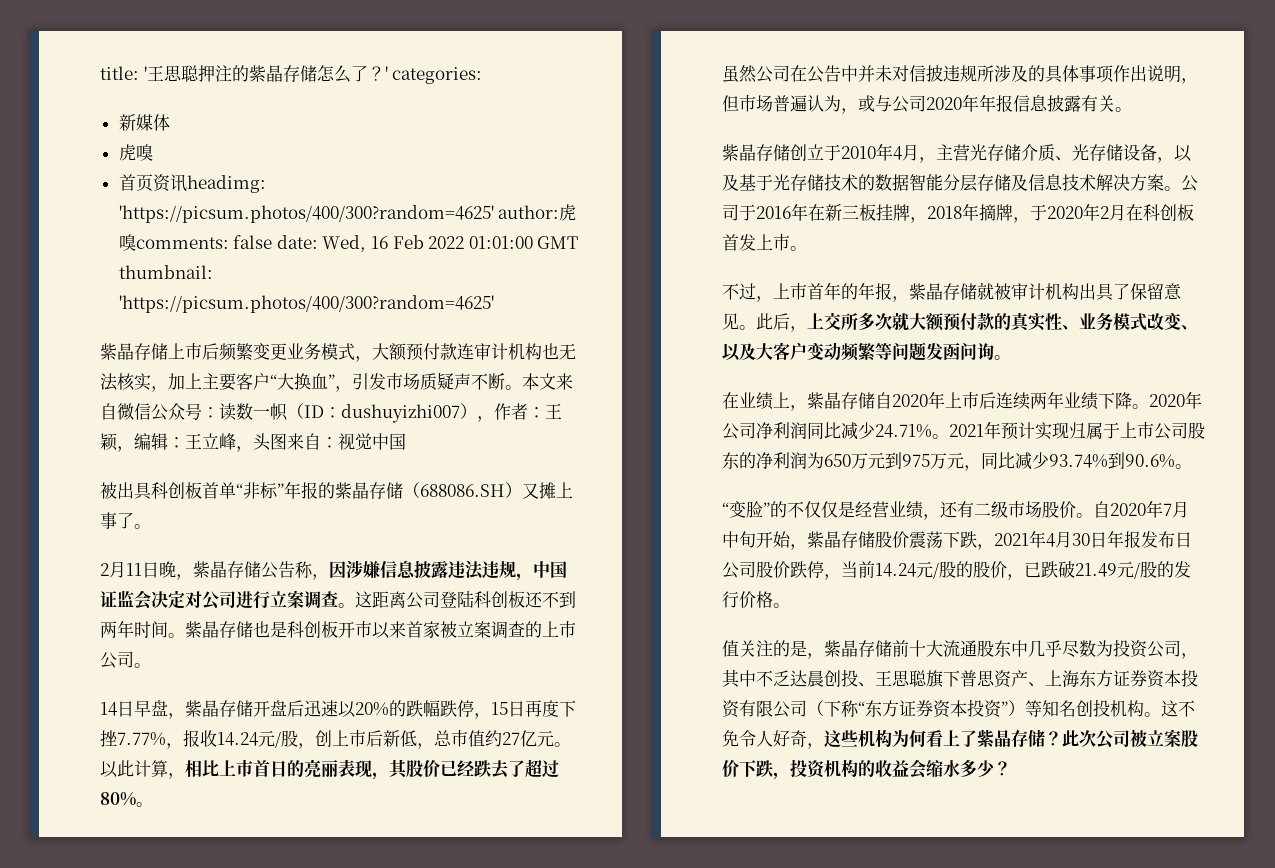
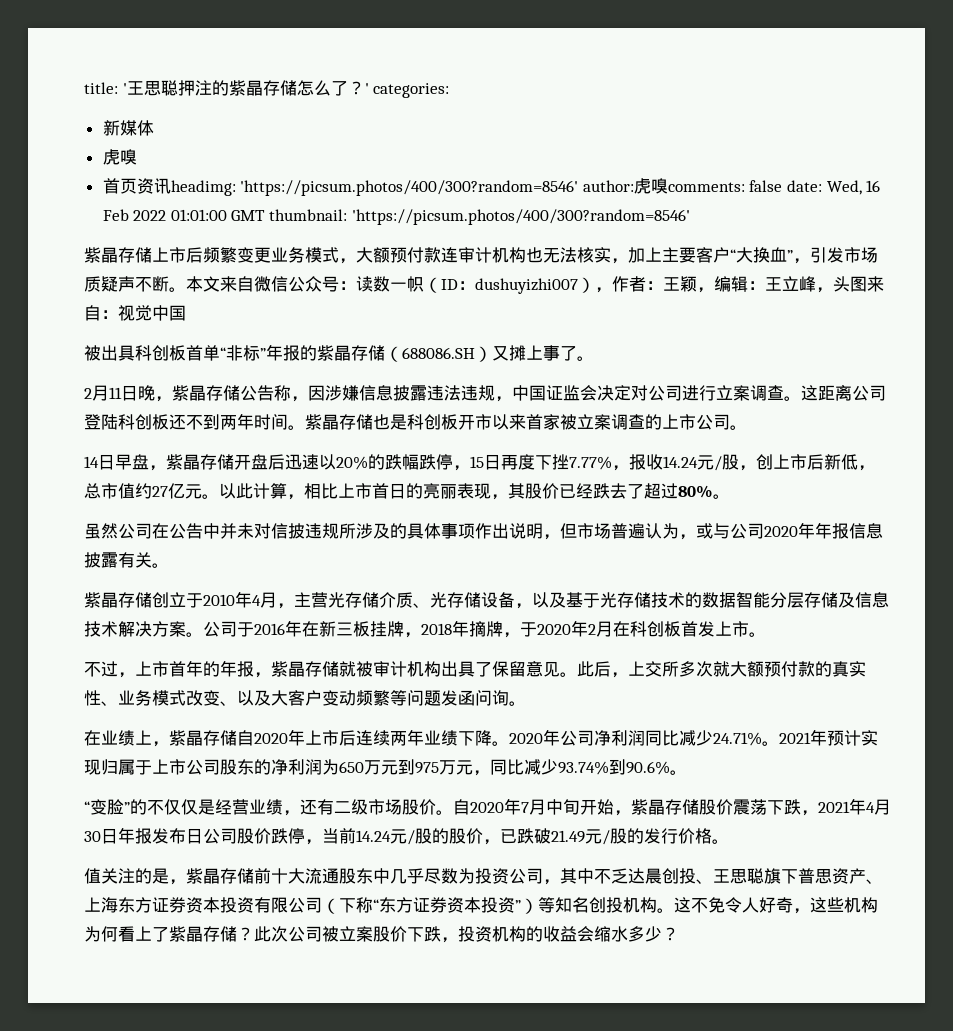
- 首页资讯headimg: 'https://picsum.photos/400/300?random=4625' author:虎嗅comments: false date: Wed, 16 Feb 2022 01:01:00 GMT thumbnail: 'https://picsum.photos/400/300?random=4625'
+ 首页资讯headimg: 'https://picsum.photos/400/300?random=8546' author:虎嗅comments: false date: Wed, 16 Feb 2022 01:01:00 GMT thumbnail: 'https://picsum.photos/400/300?random=8546'

